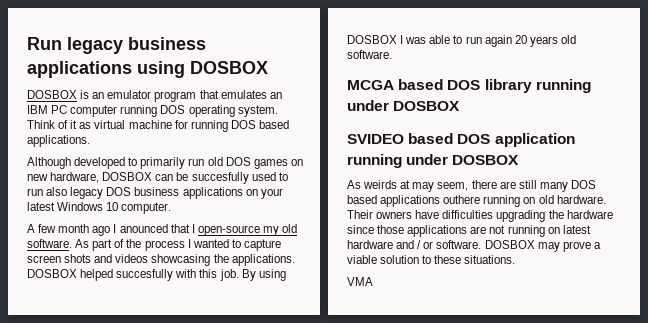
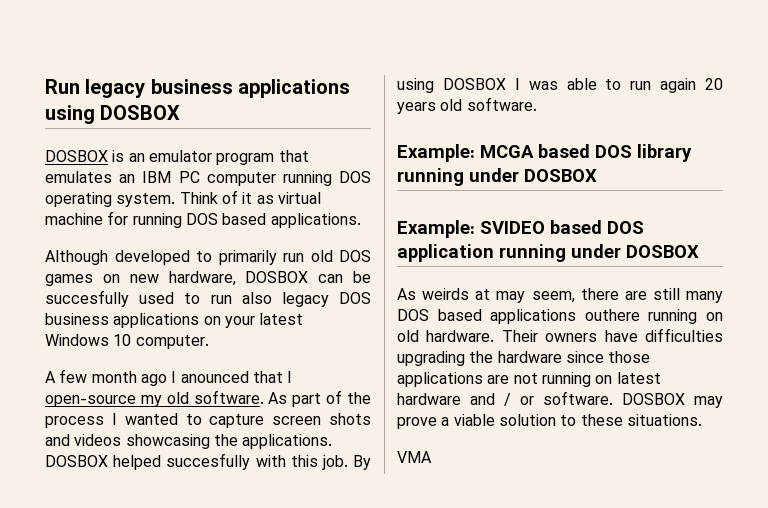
- MCGA based DOS library running under DOSBOX
+ Example: MCGA based DOS library running under DOSBOX
- SVIDEO based DOS application running under DOSBOX
+ Example: SVIDEO based DOS application running under DOSBOX

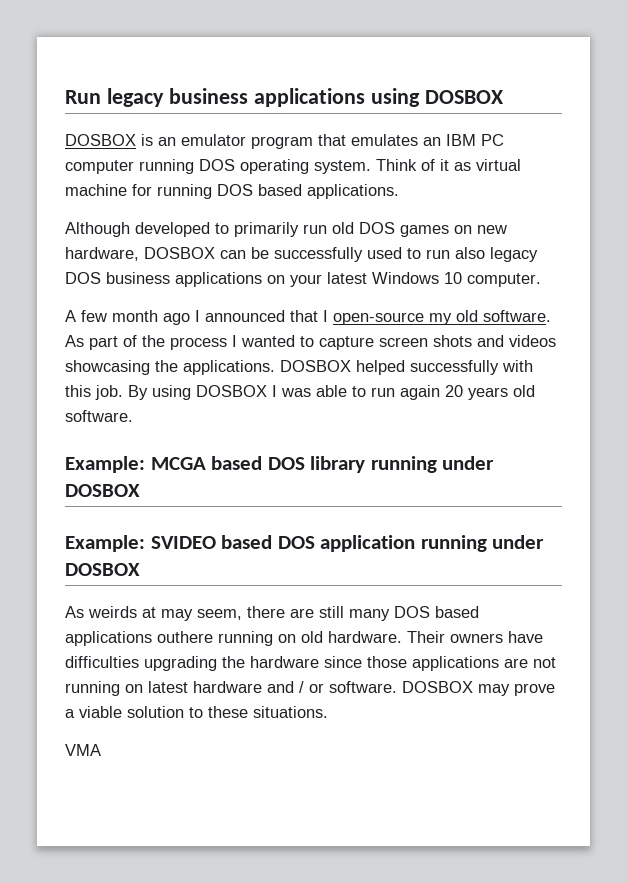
- Although developed to primarily run old DOS games on new hardware, DOSBOX can be succesfully used to run also legacy DOS business applications on your latest Windows 10 computer.
+ Although developed to primarily run old DOS games on new hardware, DOSBOX can be successfully used to run also legacy DOS business applications on your latest Windows 10 computer.
- A few month ago I anounced that I open-source my old software.
+ A few month ago I announced that I open-source my old software.
- DOSBOX helped succesfully with this job.
+ DOSBOX helped successfully with this job.

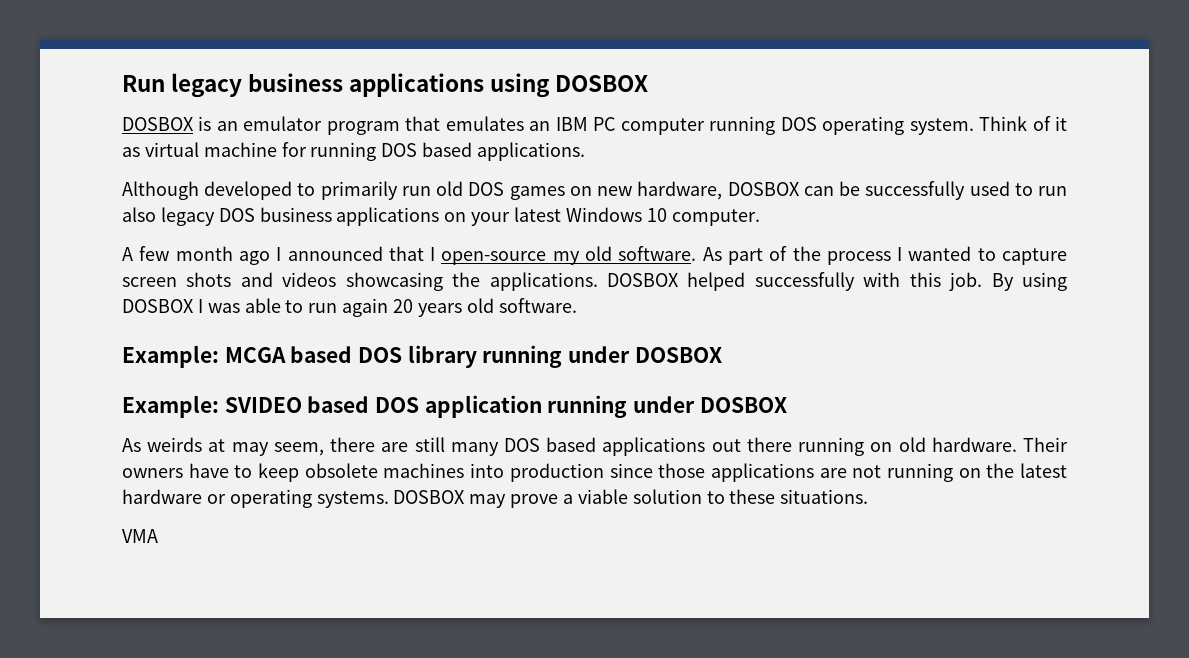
- As weirds at may seem, there are still many DOS based applications outhere running on old hardware.
+ As weirds at may seem, there are still many DOS based applications out there running on old hardware.
- Their owners have difficulties upgrading the hardware since those applications are not running on latest hardware and / or software.
+ Their owners have to keep obsolete machines into production since those applications are not running on the latest hardware or operating systems.

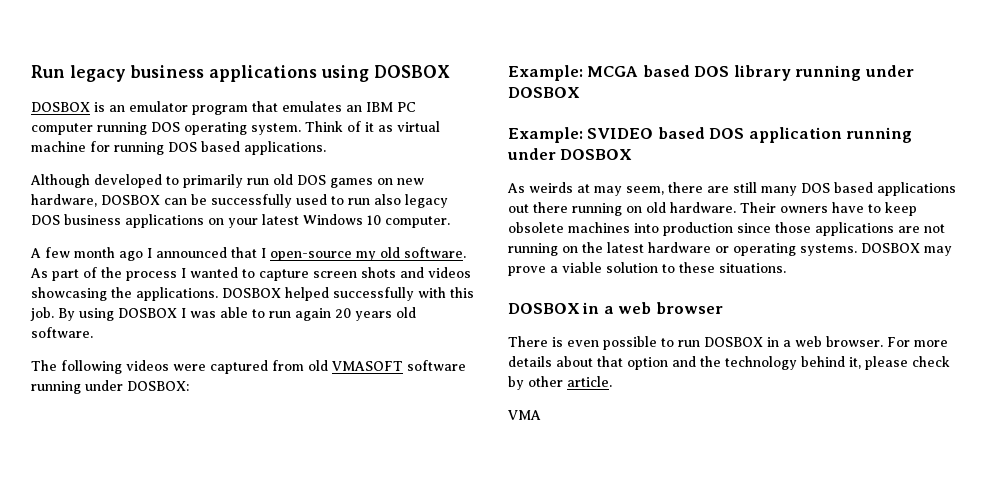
+ The following videos were captured from old VMASOFT software running under DOSBOX:
+ DOSBOX in a web browser
+ There is even possible to run DOSBOX in a web browser. For more details about that option and the technology behind it, please check by other article.

